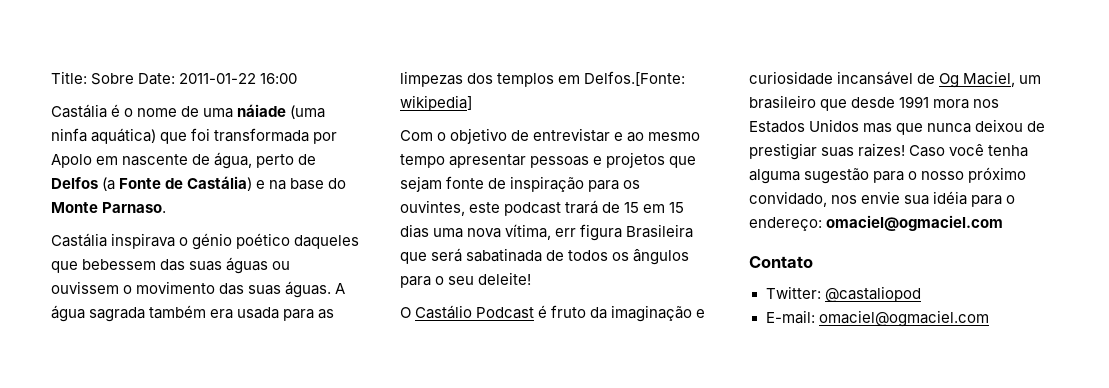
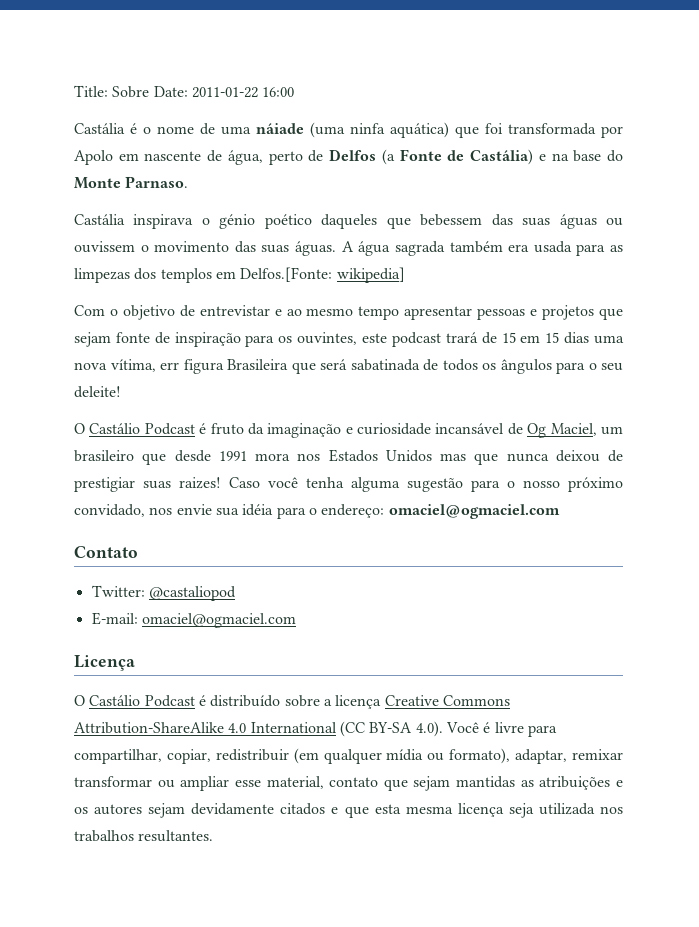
+ Licença
+ O Castálio Podcast é distribuído sobre a licença Creative Commons Attribution-ShareAlike 4.0 International (CC BY-SA 4.0). Você é livre para compartilhar, copiar, redistribuir (em qualquer mídia ou formato), adaptar, remixar transformar ou ampliar esse material, contato que sejam mantidas as atribuições e os autores sejam devidamente citados e que esta mesma licença seja utilizada nos trabalhos resultantes.

